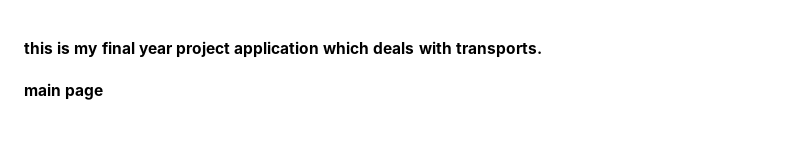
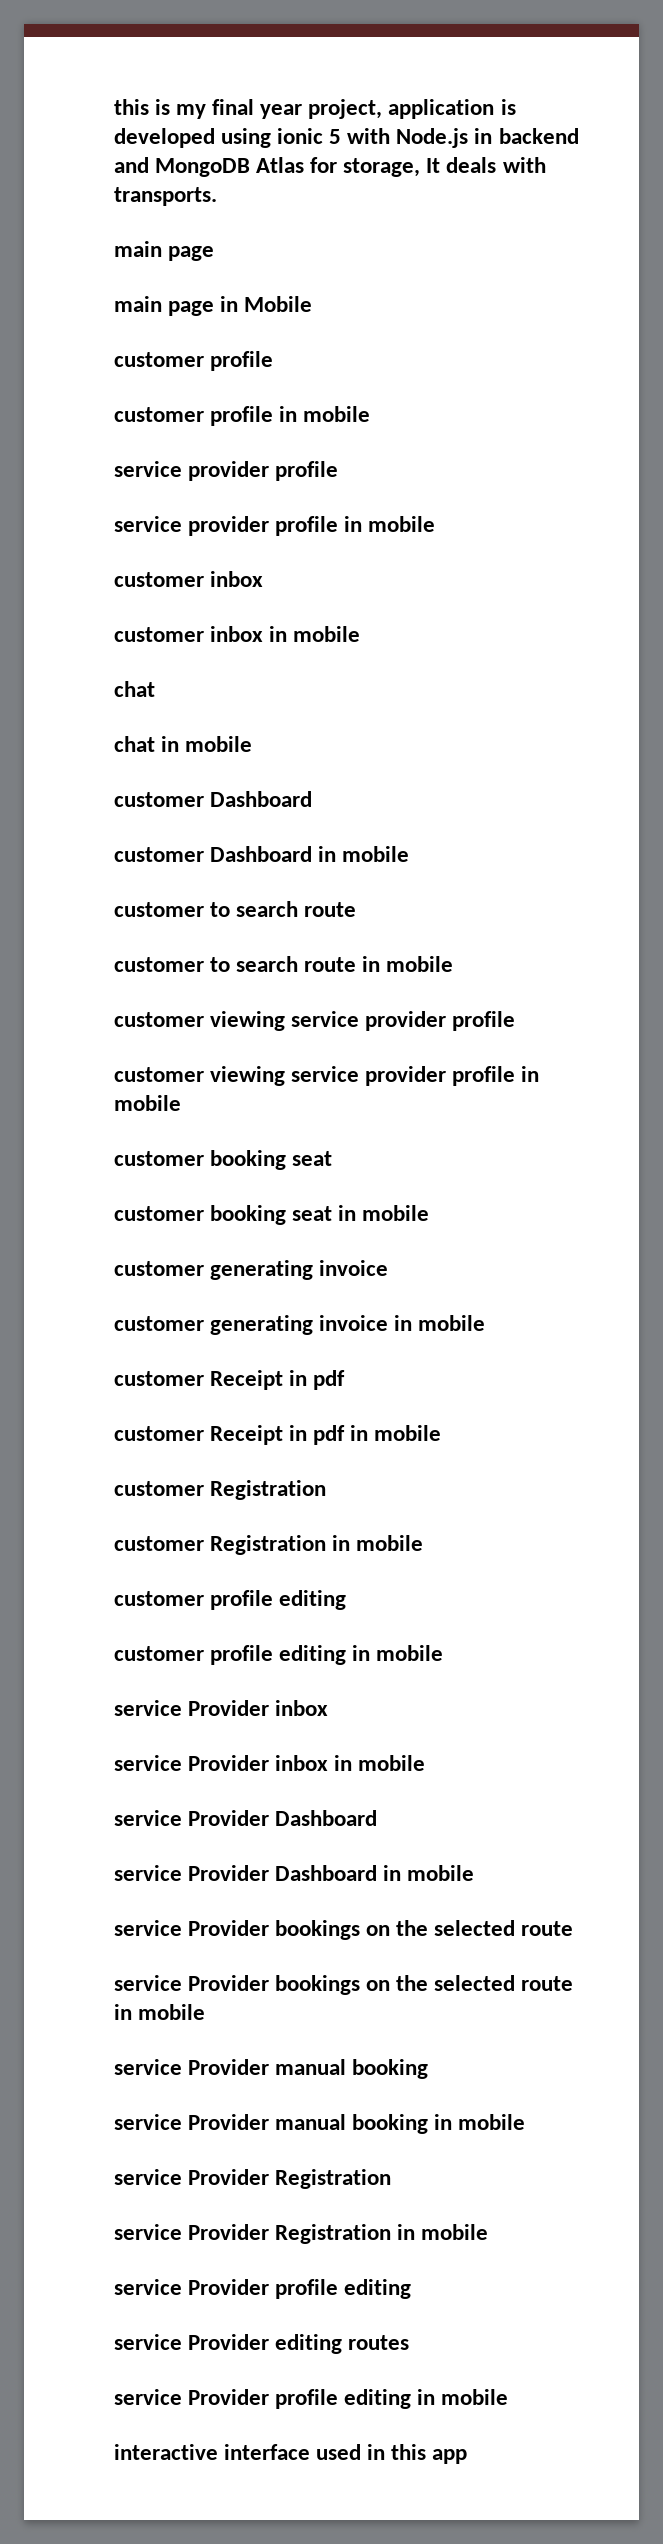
- this is my final year project application which deals with transports.
+ this is my final year project, application is developed using ionic 5 with Node.js in backend and MongoDB Atlas for storage, It deals with transports.
+ main page in Mobile
+ customer profile
+ customer profile in mobile
+ service provider profile
+ service provider profile in mobile
+ customer inbox
+ customer inbox in mobile
+ chat
+ chat in mobile
+ customer Dashboard
+ customer Dashboard in mobile
+ customer to search route
+ customer to search route in mobile
+ customer viewing service provider profile
+ customer viewing service provider profile in mobile
+ customer booking seat
+ customer booking seat in mobile
+ customer generating invoice
+ customer generating invoice in mobile
+ customer Receipt in pdf
+ customer Receipt in pdf in mobile
+ customer Registration
+ customer Registration in mobile
+ customer profile editing
+ customer profile editing in mobile
+ service Provider inbox
+ service Provider inbox in mobile
+ service Provider Dashboard
+ service Provider Dashboard in mobile
+ service Provider bookings on the selected route
+ service Provider bookings on the selected route in mobile
+ service Provider manual booking
+ service Provider manual booking in mobile
+ service Provider Registration
+ service Provider Registration in mobile
+ service Provider profile editing
+ service Provider editing routes
+ service Provider profile editing in mobile
+ interactive interface used in this app

